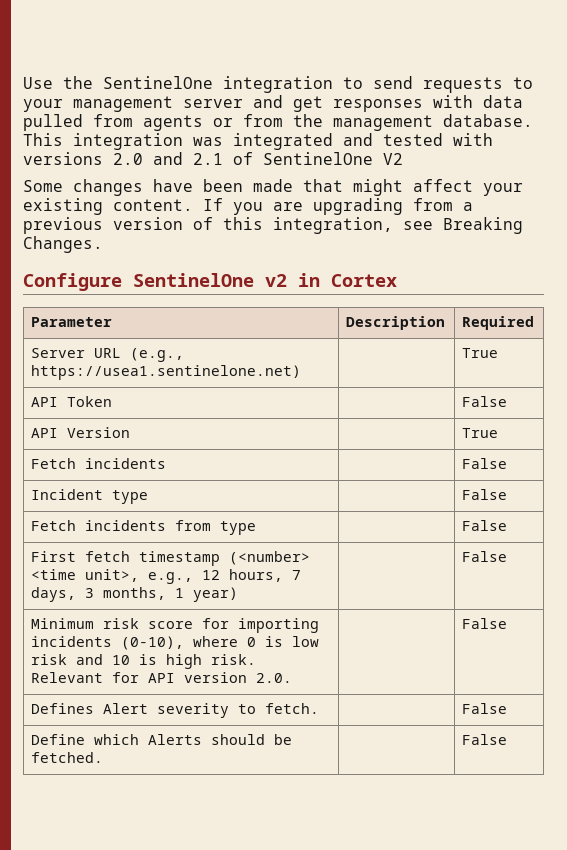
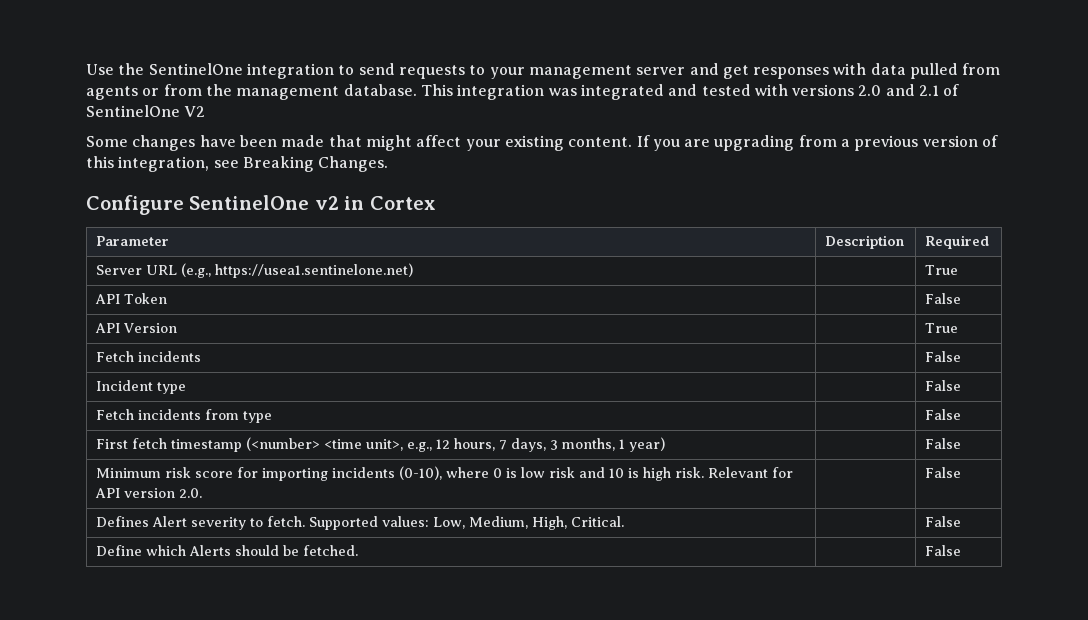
- Defines Alert severity to fetch. | | False
+ Defines Alert severity to fetch. Supported values: Low, Medium, High, Critical. | | False

